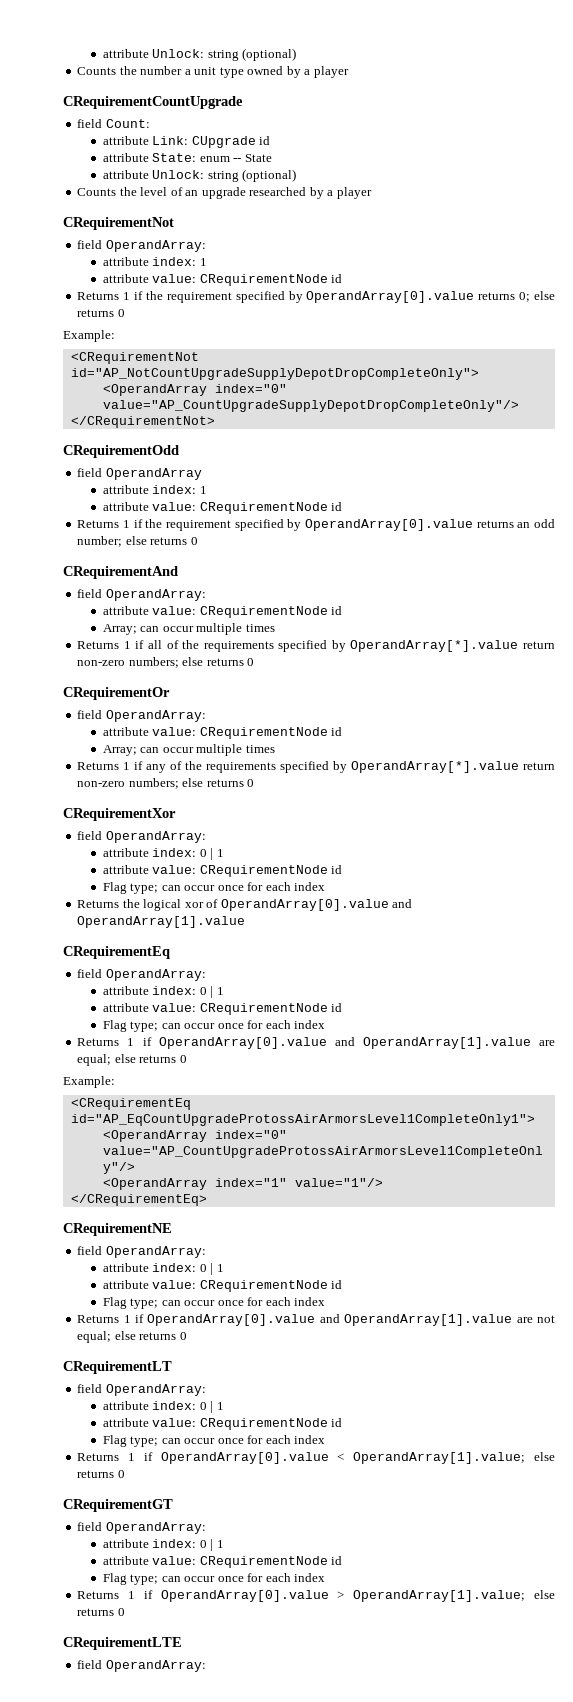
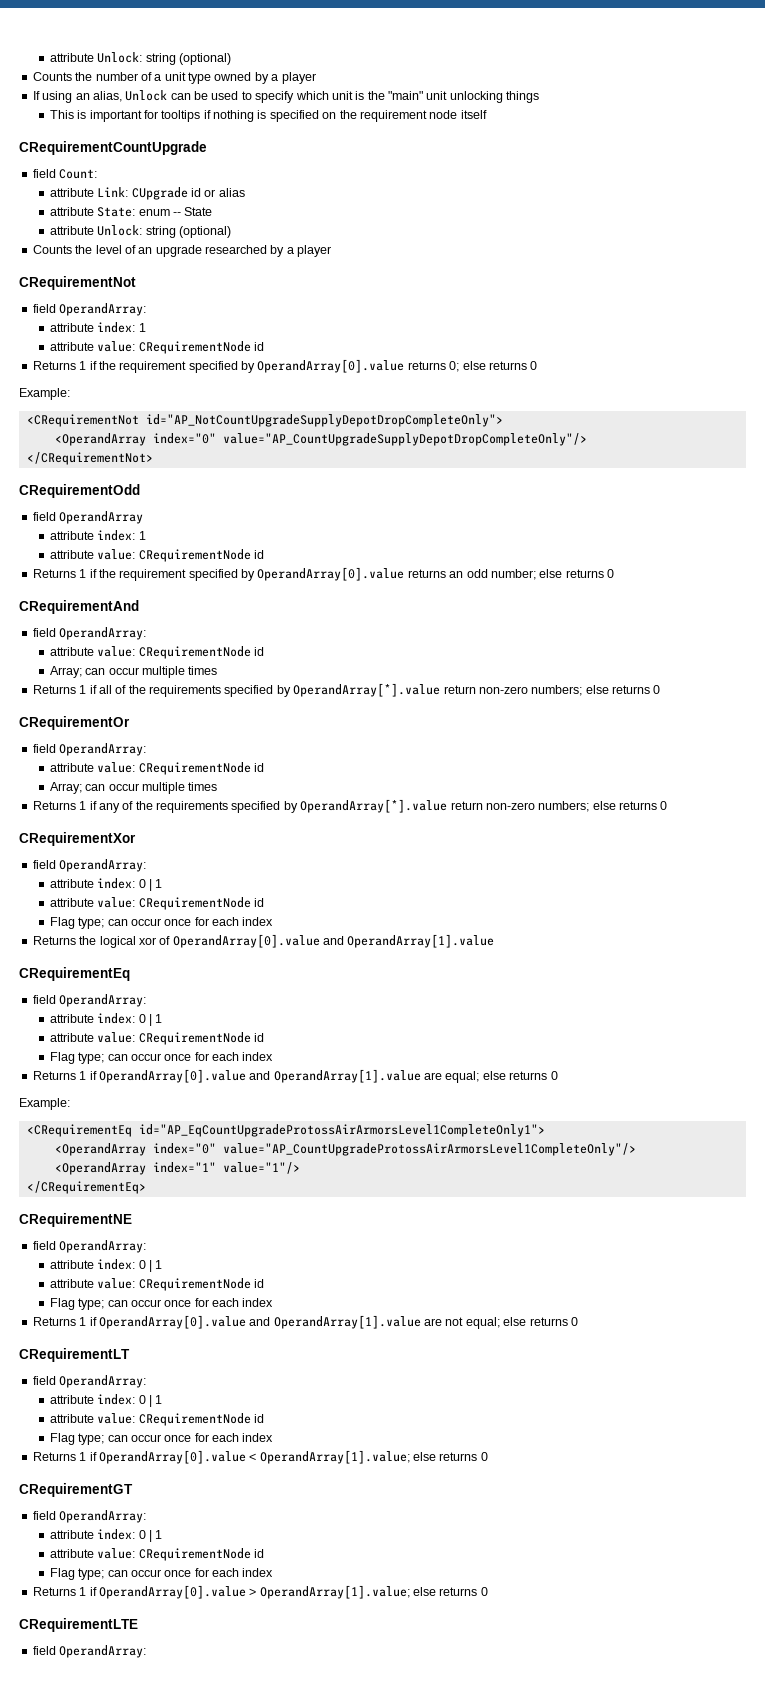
- Counts the number a unit type owned by a player
+ Counts the number of a unit type owned by a player
+ If using an alias, Unlock can be used to specify which unit is the "main" unit unlocking things
+ This is important for tooltips if nothing is specified on the requirement node itself
- attribute Link: CUpgrade id
+ attribute Link: CUpgrade id or alias

